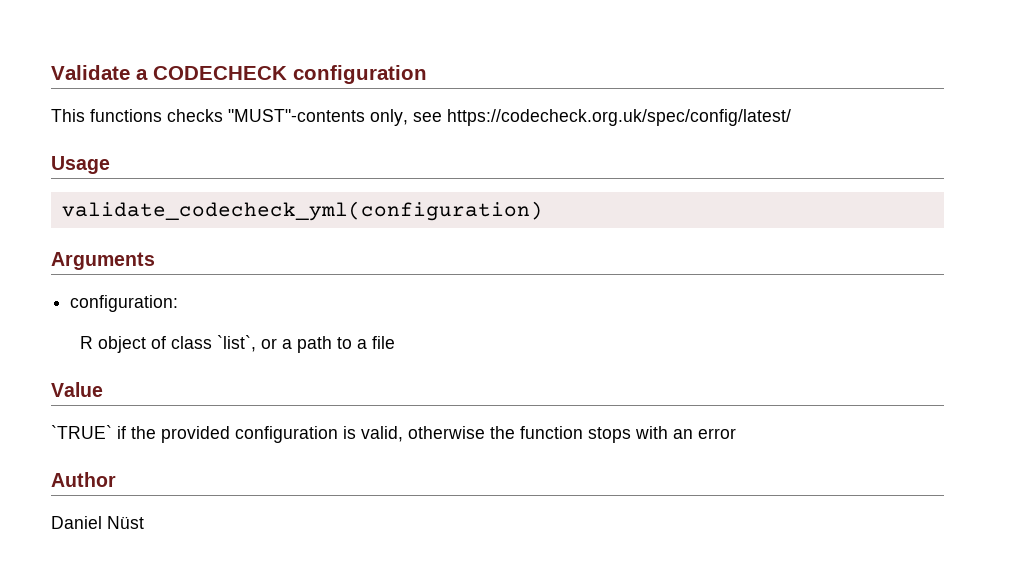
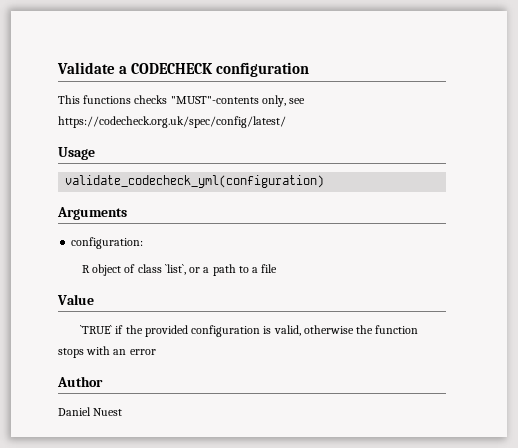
- Daniel Nüst
+ Daniel Nuest

